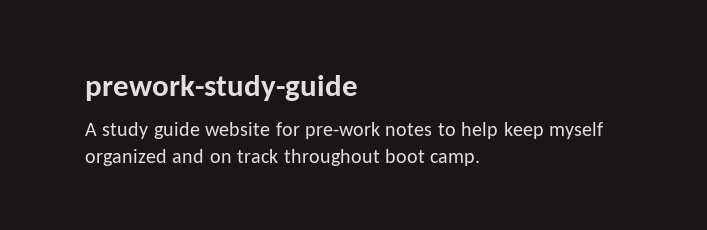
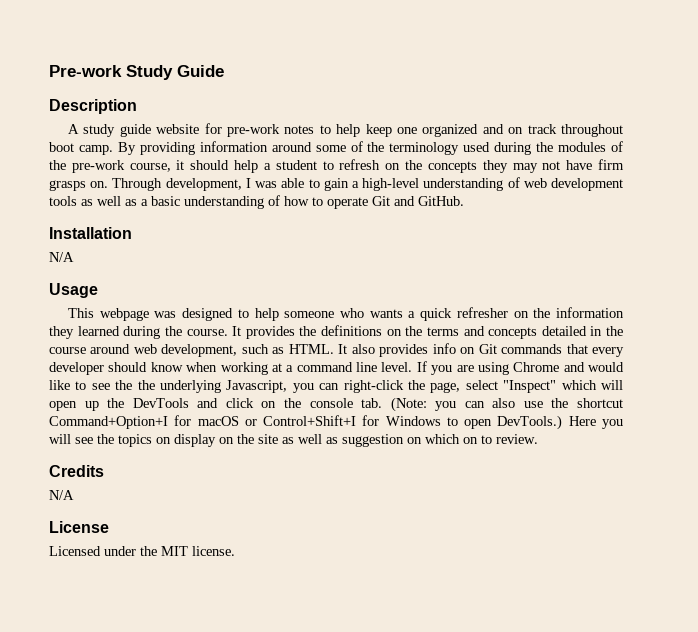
- prework-study-guide
+ Pre-work Study Guide
+ Description
- A study guide website for pre-work notes to help keep myself organized and on track throughout boot camp.
+ A study guide website for pre-work notes to help keep one organized and on track throughout boot camp.
+ By providing information around some of the terminology used during the modules of the pre-work course, it should help a student to refresh on the concepts they may not have firm grasps on. Through development, I was able to gain a high-level understanding of web development tools as well as a basic understanding of how to operate Git and GitHub.
+ Installation
+ N/A
+ Usage
+ This webpage was designed to help someone who wants a quick refresher on the information they learned during the course. It provides the definitions on the terms and concepts detailed in the course around web development, such as HTML. It also provides info on Git commands that every developer should know when working at a command line level. If you are using Chrome and would like to see the the underlying Javascript, you can right-click the page, select "Inspect" which will open up the DevTools and click on the console tab. (Note: you can also use the shortcut Command+Option+I for macOS or Control+Shift+I for Windows to open DevTools.) Here you will see the topics on display on the site as well as suggestion on which on to review.
+ Credits
+ N/A
+ License
+ Licensed under the MIT license.

